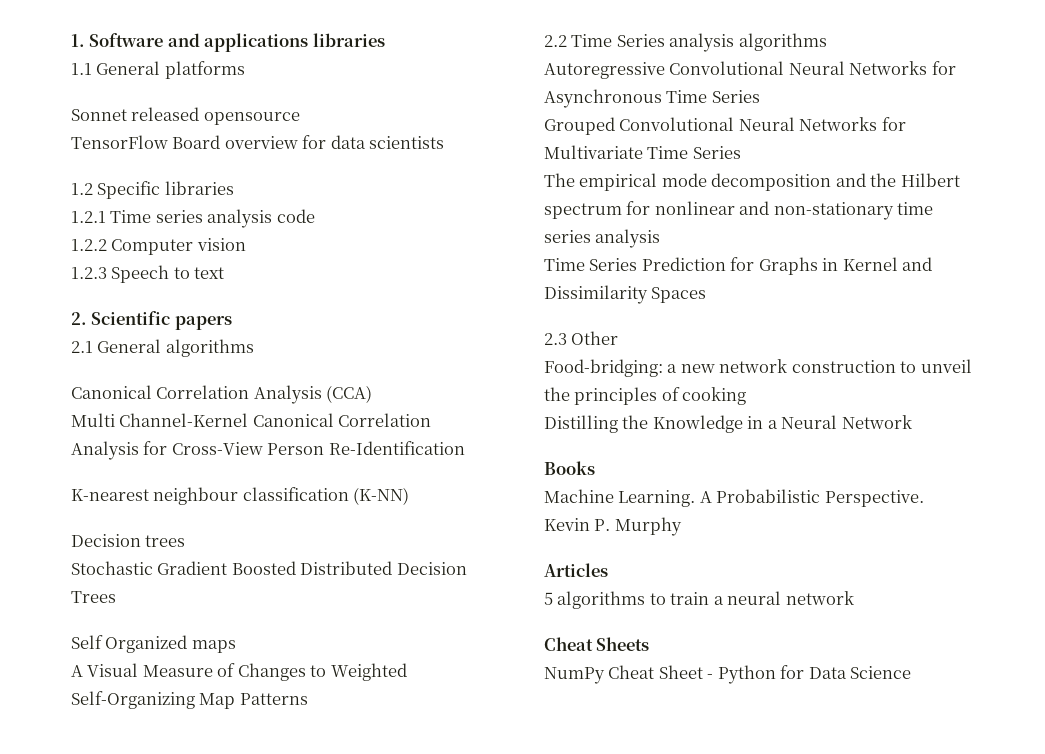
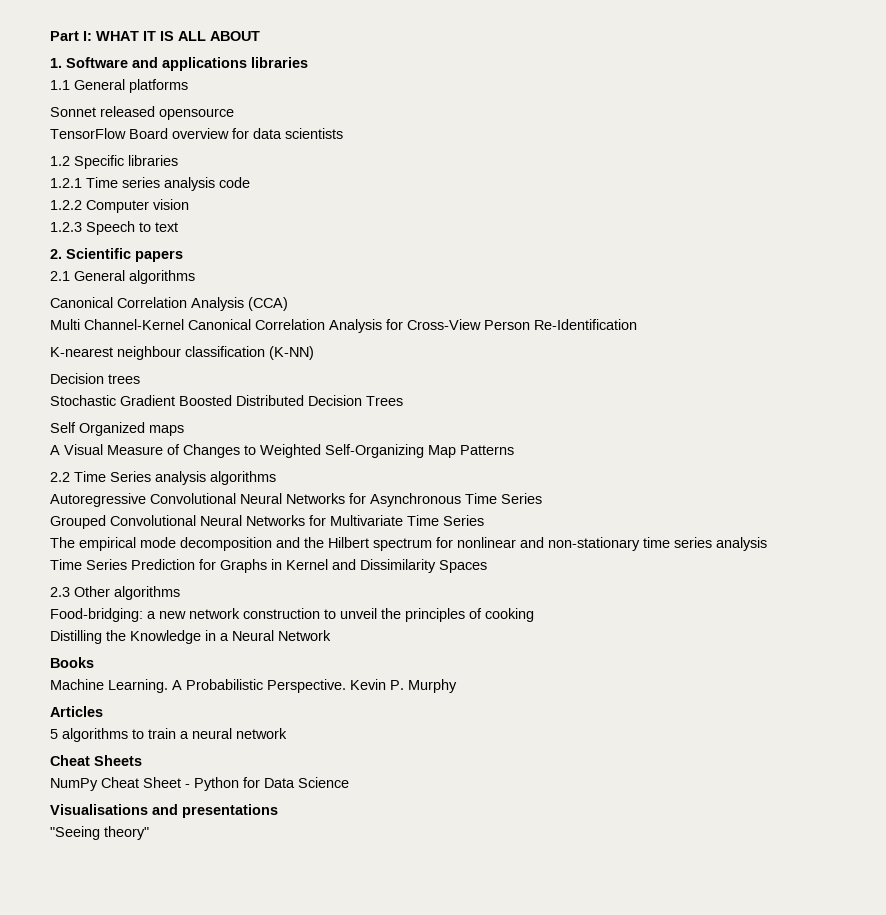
+ Part I: WHAT IT IS ALL ABOUT
- 2.3 Other
+ 2.3 Other algorithms
+ Visualisations and presentations
+ "Seeing theory"

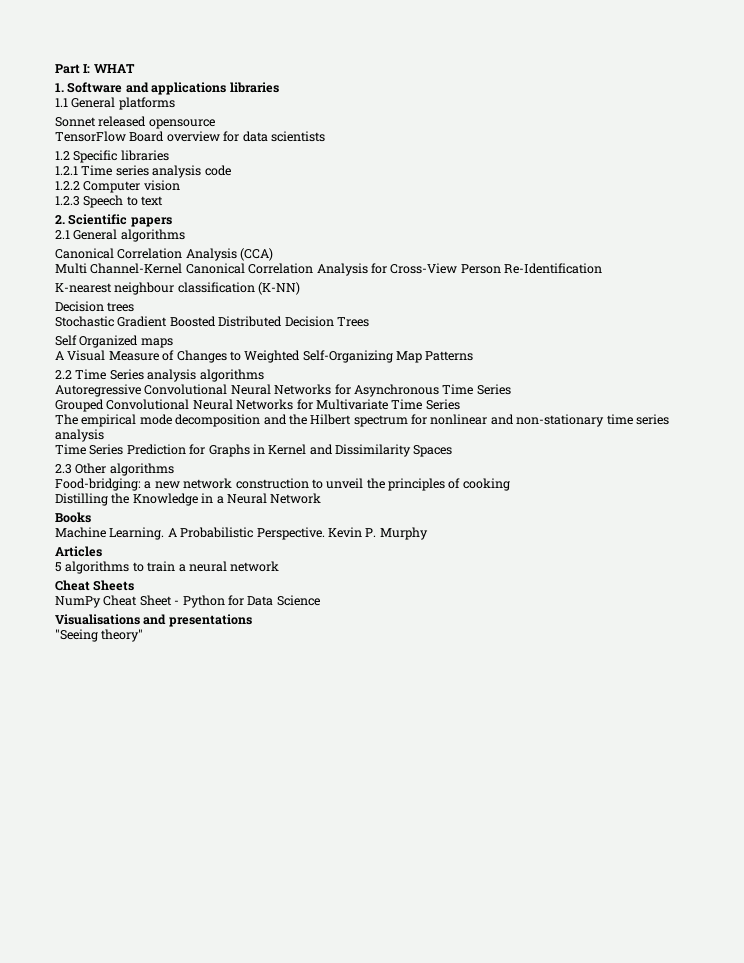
- Part I: WHAT IT IS ALL ABOUT
+ Part I: WHAT

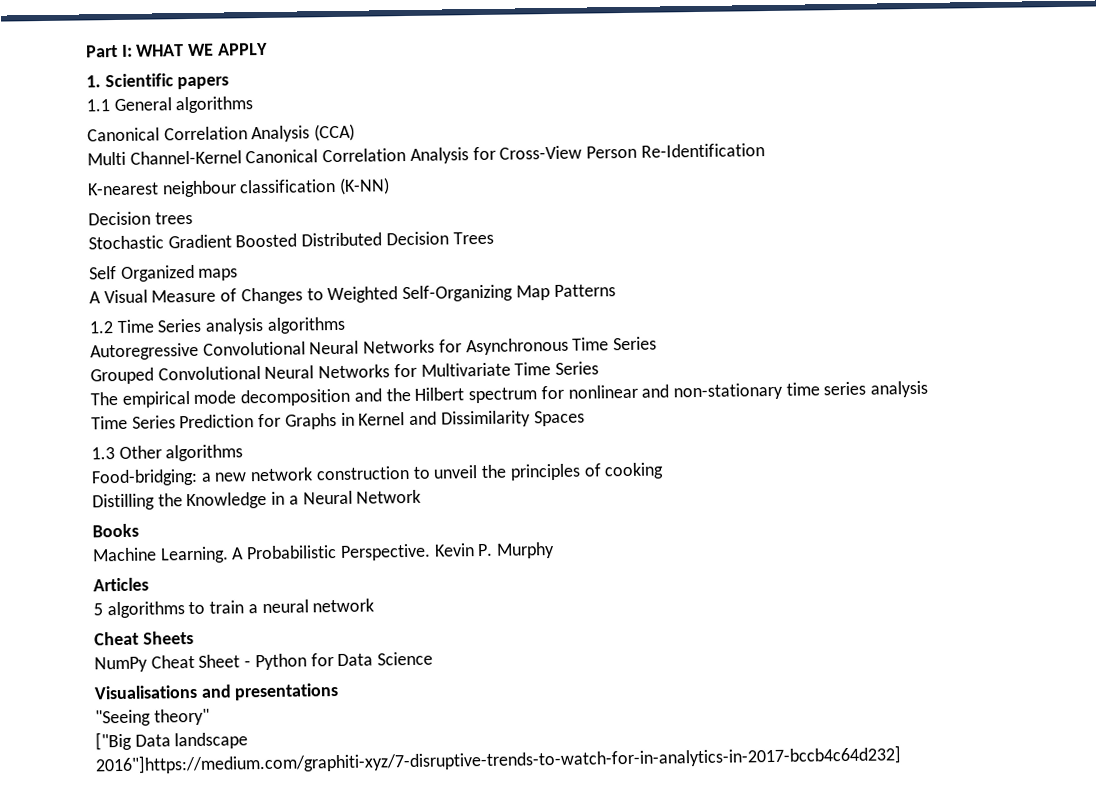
- Part I: WHAT
+ Part I: WHAT WE APPLY
- 1. Software and applications libraries
- 1.1 General platforms
- Sonnet released opensource
- TensorFlow Board overview for data scientists
- 1.2 Specific libraries
- 1.2.1 Time series analysis code
- 1.2.2 Computer vision
- 1.2.3 Speech to text
- 2. Scientific papers
+ 1. Scientific papers
- 2.1 General algorithms
+ 1.1 General algorithms
- 2.2 Time Series analysis algorithms
+ 1.2 Time Series analysis algorithms
- 2.3 Other algorithms
+ 1.3 Other algorithms
+ ["Big Data landscape 2016"]https://medium.com/graphiti-xyz/7-disruptive-trends-to-watch-for-in-analytics-in-2017-bccb4c64d232]

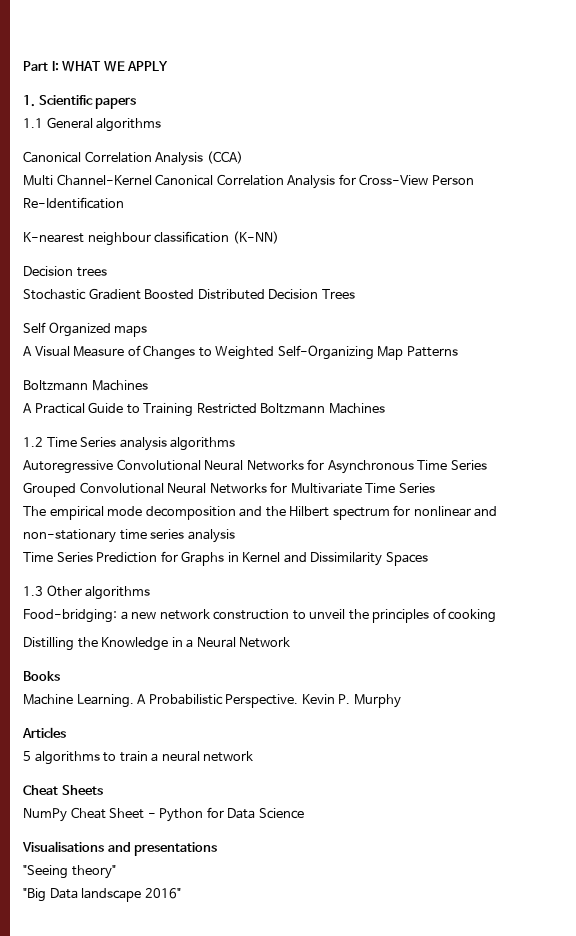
  A Visual Measure of Changes to Weighted Self-Organizing Map Patterns
+ Boltzmann Machines
+ A Practical Guide to Training Restricted Boltzmann Machines
- ["Big Data landscape 2016"]https://medium.com/graphiti-xyz/7-disruptive-trends-to-watch-for-in-analytics-in-2017-bccb4c64d232]
+ "Big Data landscape 2016"

